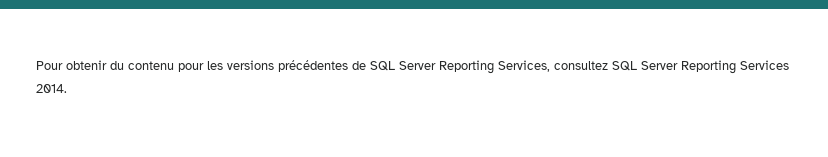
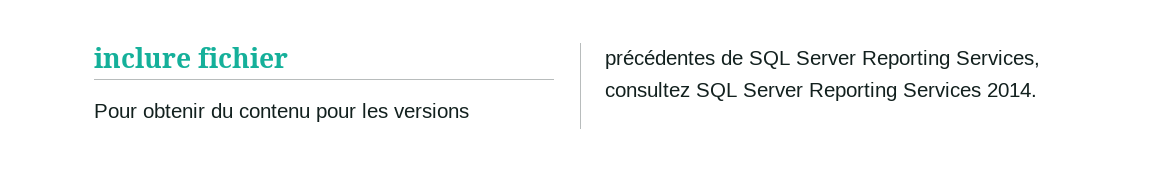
+ inclure fichier

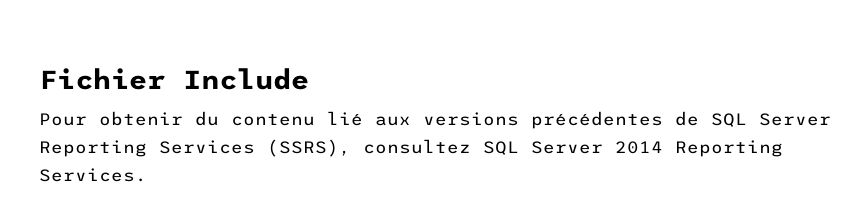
- inclure fichier
+ Fichier Include
- Pour obtenir du contenu pour les versions précédentes de SQL Server Reporting Services, consultez SQL Server Reporting Services 2014.
+ Pour obtenir du contenu lié aux versions précédentes de SQL Server Reporting Services (SSRS), consultez SQL Server 2014 Reporting Services.

